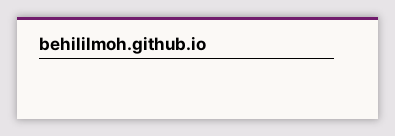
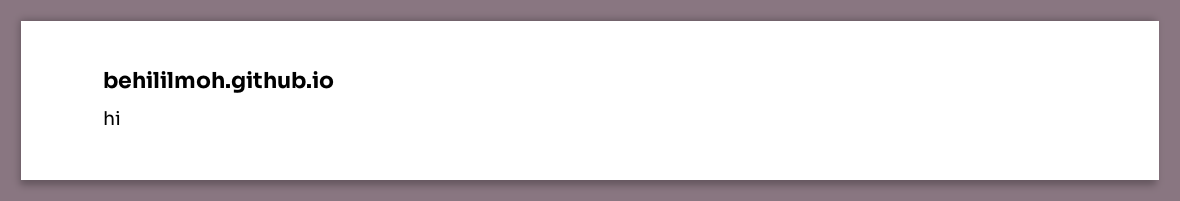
+ hi

